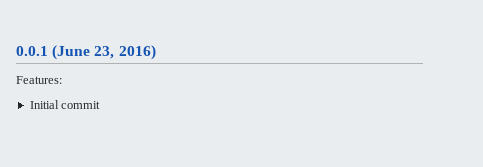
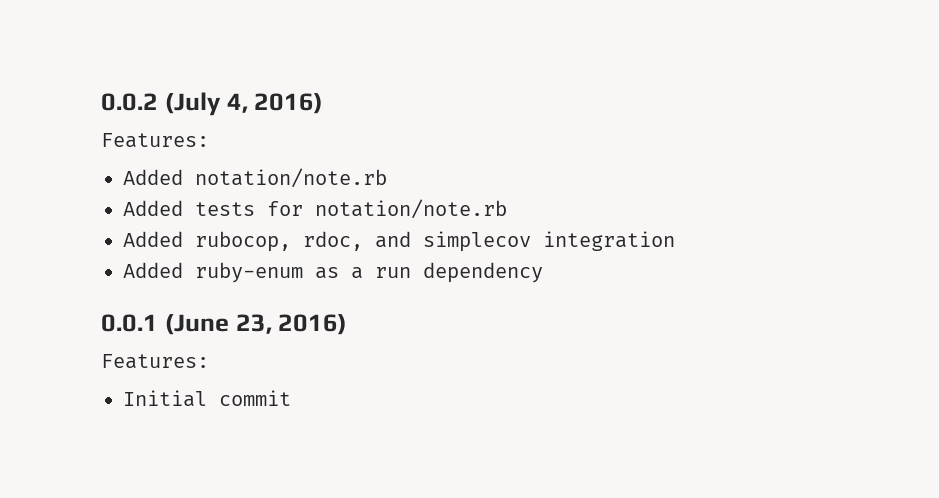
+ 0.0.2 (July 4, 2016)
+ Features:
+ Added notation/note.rb
+ Added tests for notation/note.rb
+ Added rubocop, rdoc, and simplecov integration
+ Added ruby-enum as a run dependency

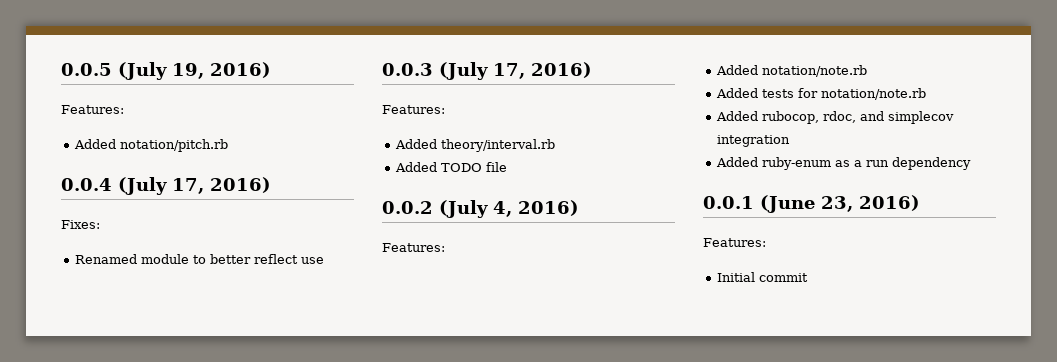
+ 0.0.5 (July 19, 2016)
+ Features:
+ Added notation/pitch.rb
+ 0.0.4 (July 17, 2016)
+ Fixes:
+ Renamed module to better reflect use
+ 0.0.3 (July 17, 2016)
+ Features:
+ Added theory/interval.rb
+ Added TODO file

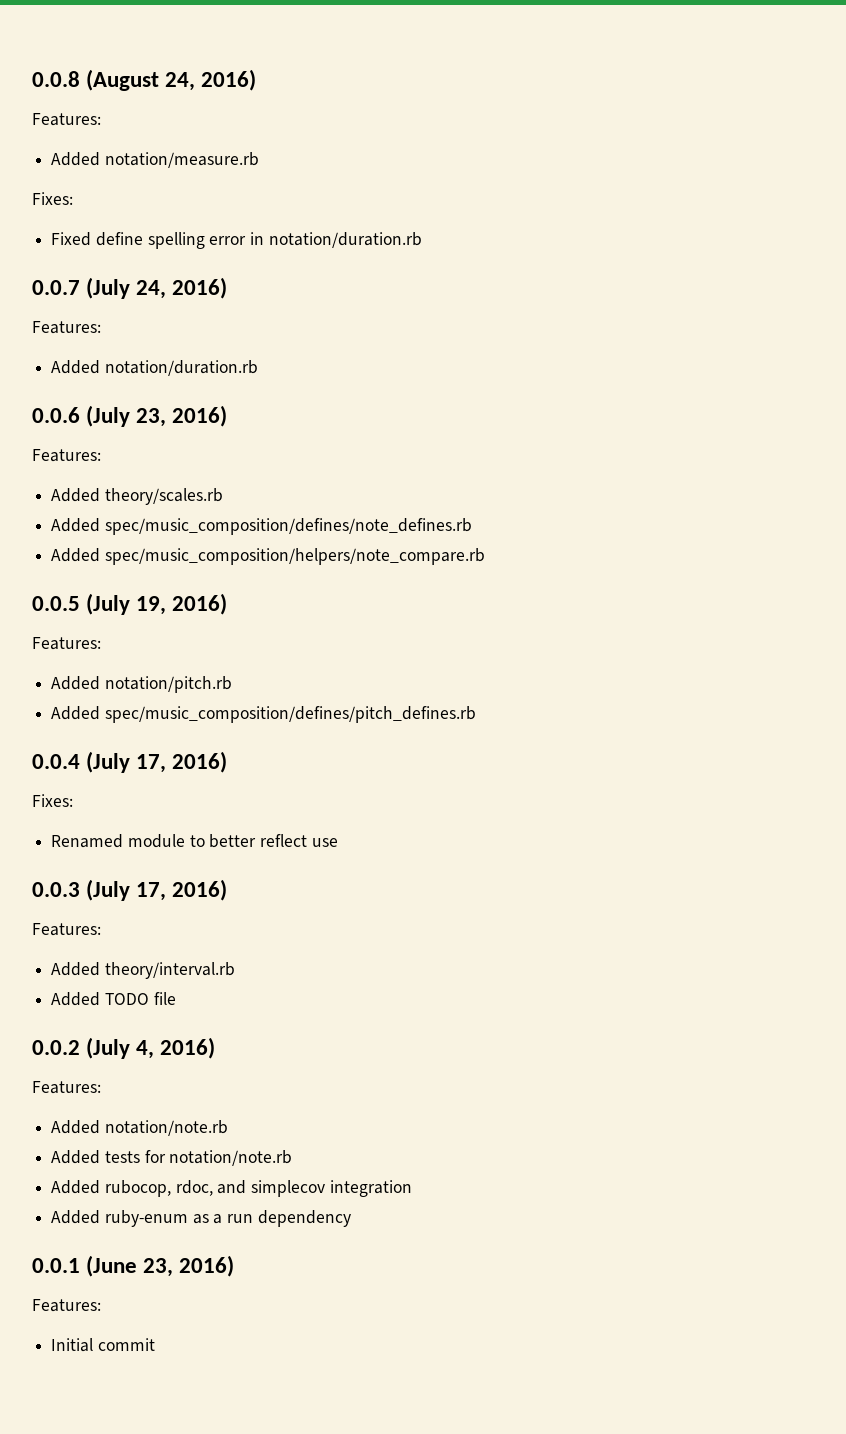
+ 0.0.8 (August 24, 2016)
+ Features:
+ Added notation/measure.rb
+ Fixes:
+ Fixed define spelling error in notation/duration.rb
+ 0.0.7 (July 24, 2016)
+ Features:
+ Added notation/duration.rb
+ 0.0.6 (July 23, 2016)
+ Features:
+ Added theory/scales.rb
+ Added spec/music_composition/defines/note_defines.rb
+ Added spec/music_composition/helpers/note_compare.rb
+ Added spec/music_composition/defines/pitch_defines.rb

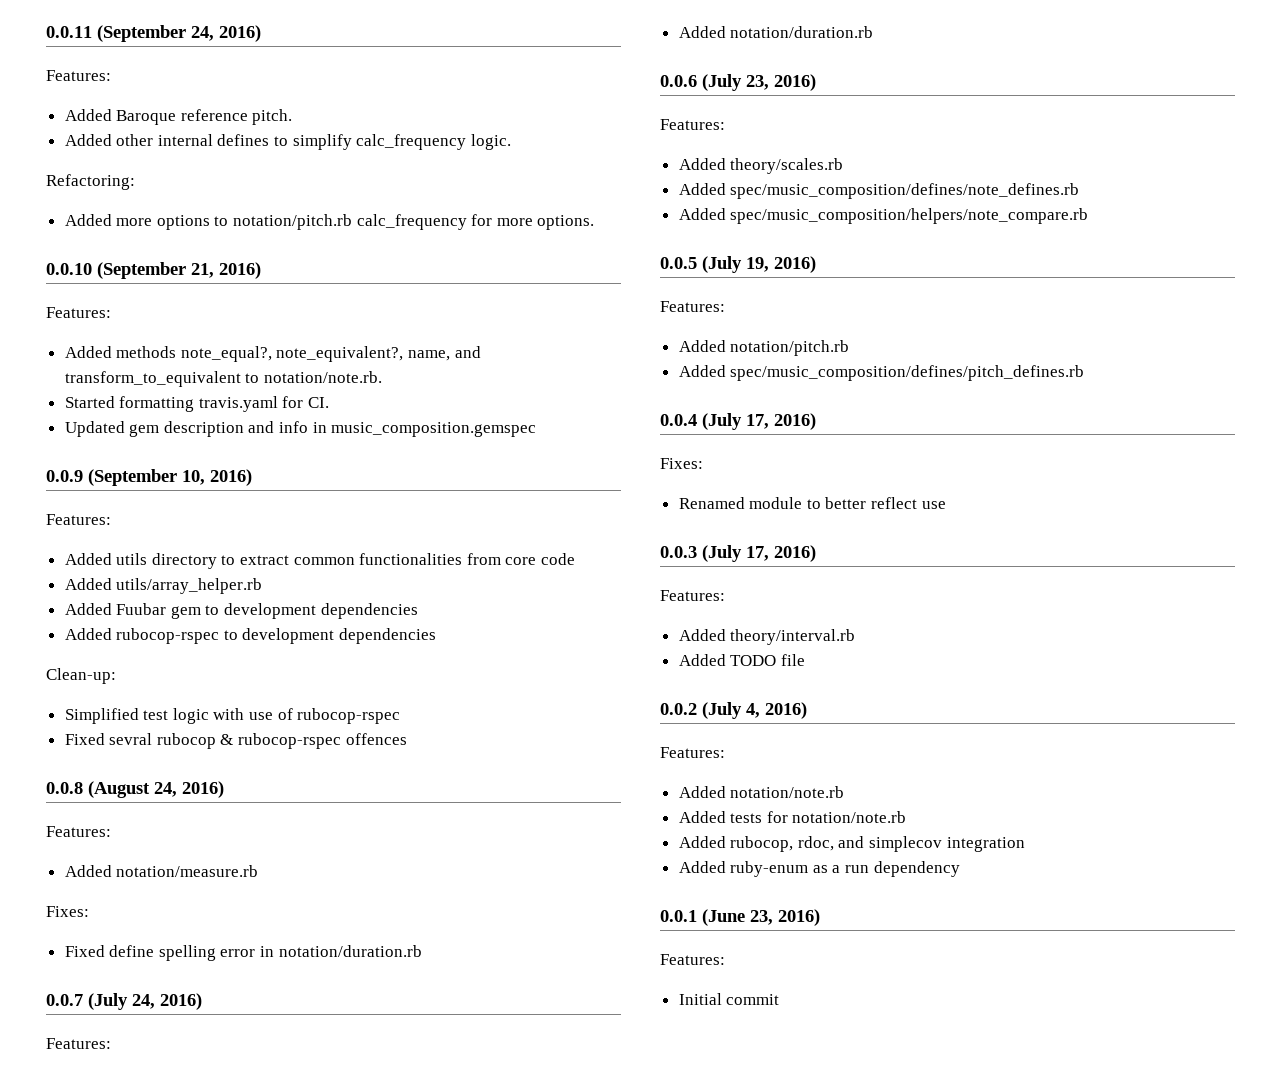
+ 0.0.11 (September 24, 2016)
+ Features:
+ Added Baroque reference pitch.
+ Added other internal defines to simplify calc_frequency logic.
+ Refactoring:
+ Added more options to notation/pitch.rb calc_frequency for more options.
+ 0.0.10 (September 21, 2016)
+ Features:
+ Added methods note_equal?, note_equivalent?, name, and transform_to_equivalent to notation/note.rb.
+ Started formatting travis.yaml for CI.
+ Updated gem description and info in music_composition.gemspec
+ 0.0.9 (September 10, 2016)
+ Features:
+ Added utils directory to extract common functionalities from core code
+ Added utils/array_helper.rb
+ Added Fuubar gem to development dependencies
+ Added rubocop-rspec to development dependencies
+ Clean-up:
+ Simplified test logic with use of rubocop-rspec
+ Fixed sevral rubocop & rubocop-rspec offences

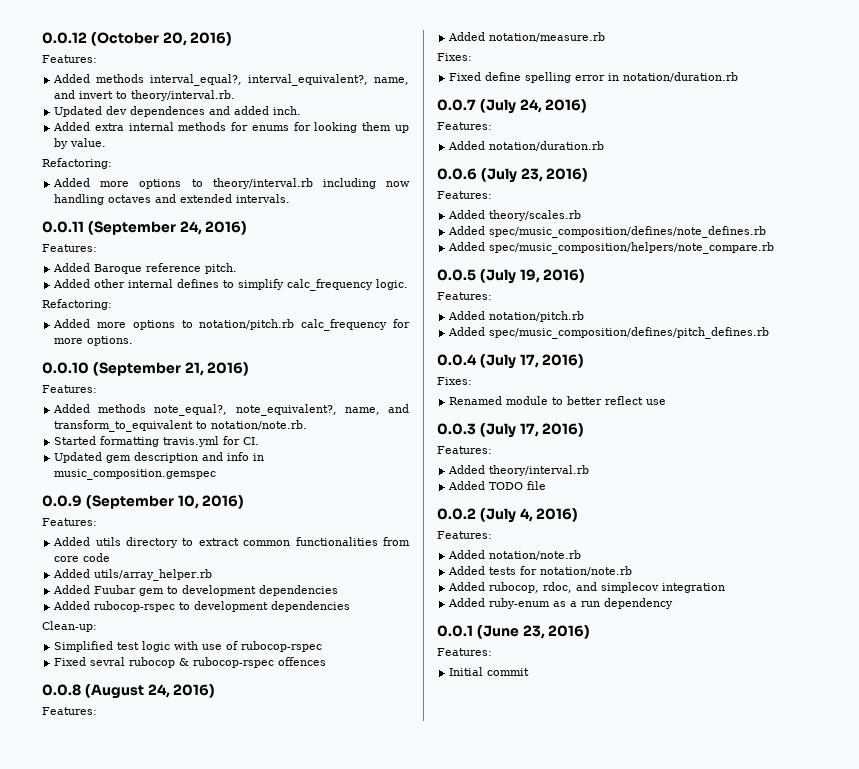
+ 0.0.12 (October 20, 2016)
+ Features:
+ Added methods interval_equal?, interval_equivalent?, name, and invert to theory/interval.rb.
+ Updated dev dependences and added inch.
+ Added extra internal methods for enums for looking them up by value.
+ Refactoring:
+ Added more options to theory/interval.rb including now handling octaves and extended intervals.
- Started formatting travis.yaml for CI.
+ Started formatting travis.yml for CI.

